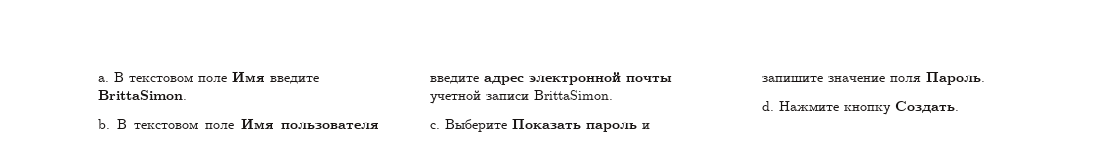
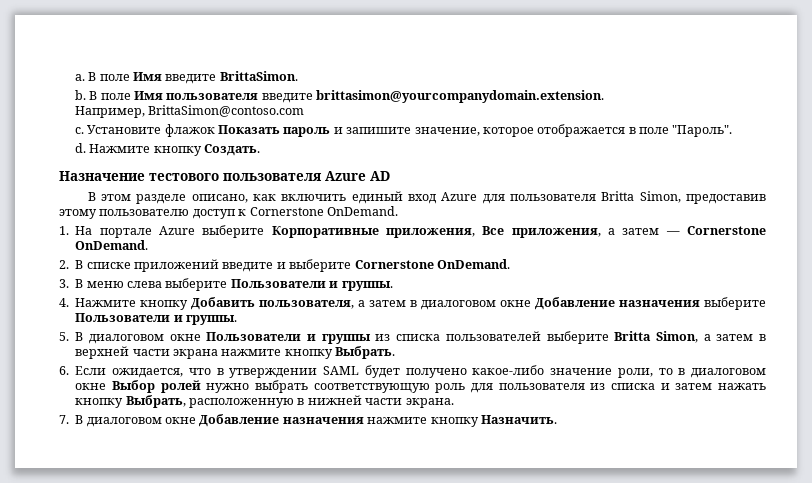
- В текстовом поле Имя введите BrittaSimon.
+ В поле Имя введите BrittaSimon.
- В текстовом поле Имя пользователя введите адрес электронной почты учетной записи BrittaSimon.
+ В поле Имя пользователя введите brittasimon@yourcompanydomain.extension.
+ Например, BrittaSimon@contoso.com
- Выберите Показать пароль и запишите значение поля Пароль.
+ Установите флажок Показать пароль и запишите значение, которое отображается в поле "Пароль".
  d. Нажмите кнопку Создать.
+ Назначение тестового пользователя Azure AD
+ В этом разделе описано, как включить единый вход Azure для пользователя Britta Simon, предоставив этому пользователю доступ к Cornerstone OnDemand.
+ 1. На портале Azure выберите Корпоративные приложения, Все приложения, а затем — Cornerstone OnDemand.
+ 2. В списке приложений введите и выберите Cornerstone OnDemand.
+ 3. В меню слева выберите Пользователи и группы.
+ 4. Нажмите кнопку Добавить пользователя, а затем в диалоговом окне Добавление назначения выберите Пользователи и группы.
+ 5. В диалоговом окне Пользователи и группы из списка пользователей выберите Britta Simon, а затем в верхней части экрана нажмите кнопку Выбрать.
+ 6. Если ожидается, что в утверждении SAML будет получено какое-либо значение роли, то в диалоговом окне Выбор ролей нужно выбрать соответствующую роль для пользователя из списка и затем нажать кнопку Выбрать, расположенную в нижней части экрана.
+ 7. В диалоговом окне Добавление назначения нажмите кнопку Назначить.

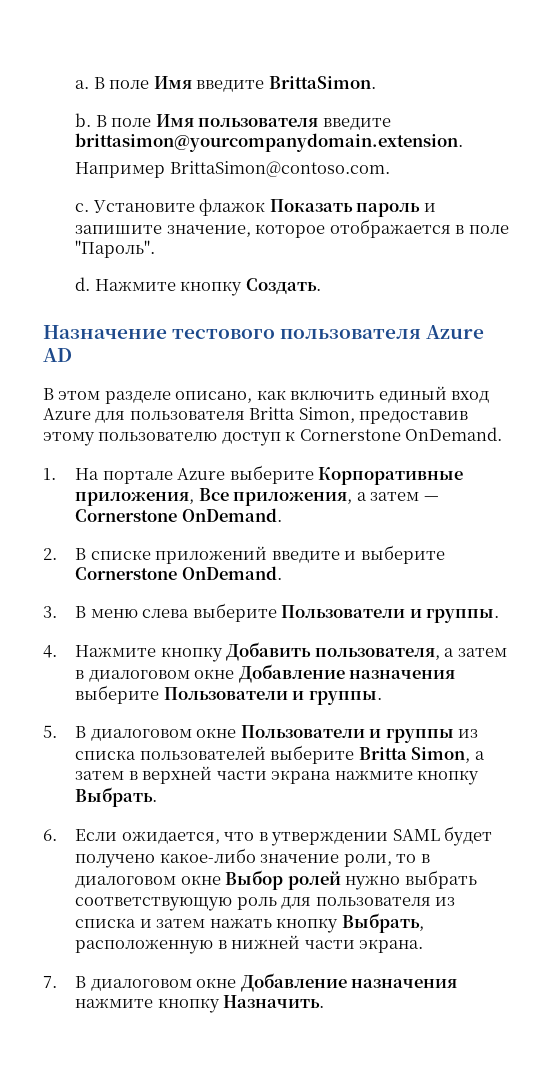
- Например, BrittaSimon@contoso.com
+ Например BrittaSimon@contoso.com.

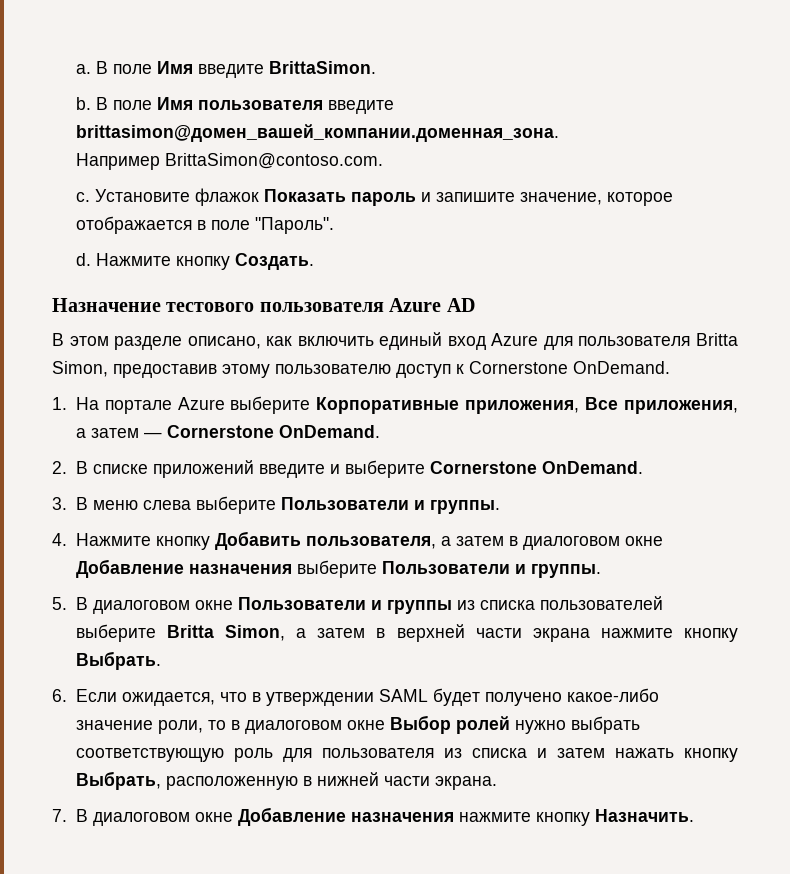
- В поле Имя пользователя введите brittasimon@yourcompanydomain.extension.
+ В поле Имя пользователя введите brittasimon@домен_вашей_компании.доменная_зона.

